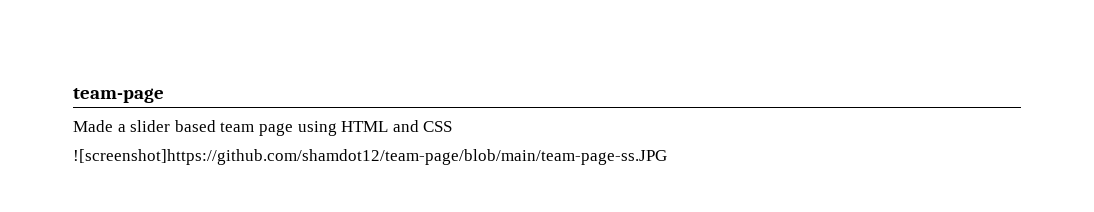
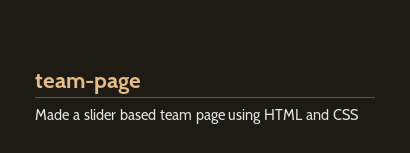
- ![screenshot]https://github.com/shamdot12/team-page/blob/main/team-page-ss.JPG

